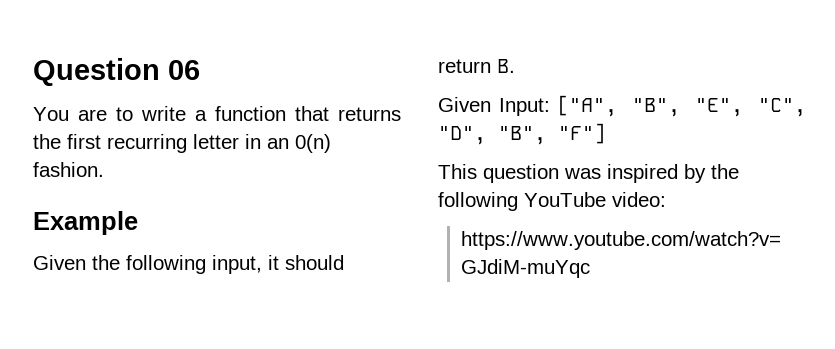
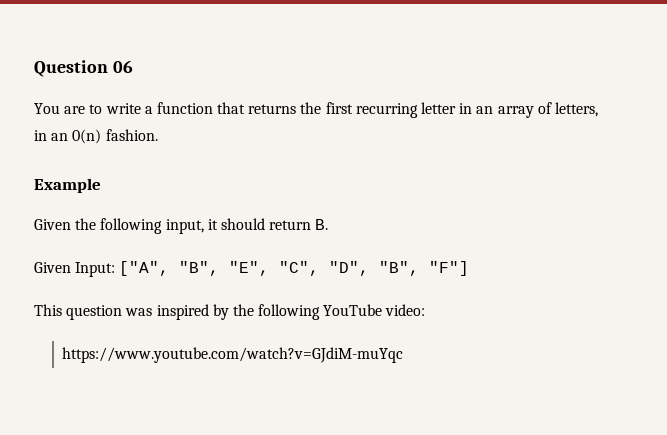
- You are to write a function that returns the first recurring letter in an 0(n) fashion.
+ You are to write a function that returns the first recurring letter in an array of letters, in an 0(n) fashion.

